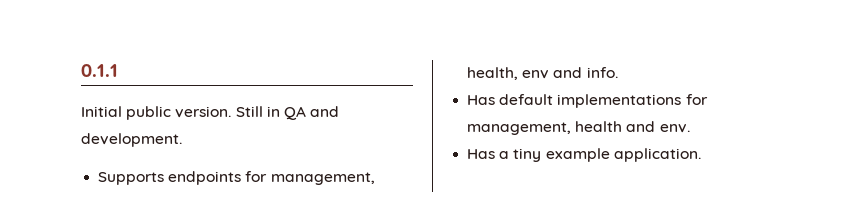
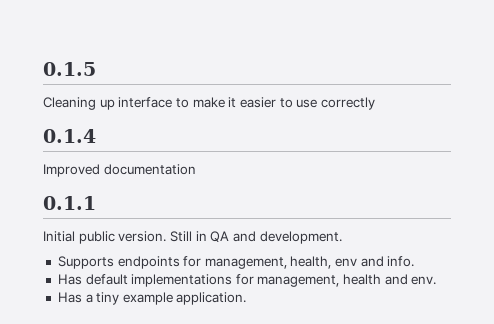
+ 0.1.5
+ Cleaning up interface to make it easier to use correctly
+ 0.1.4
+ Improved documentation

